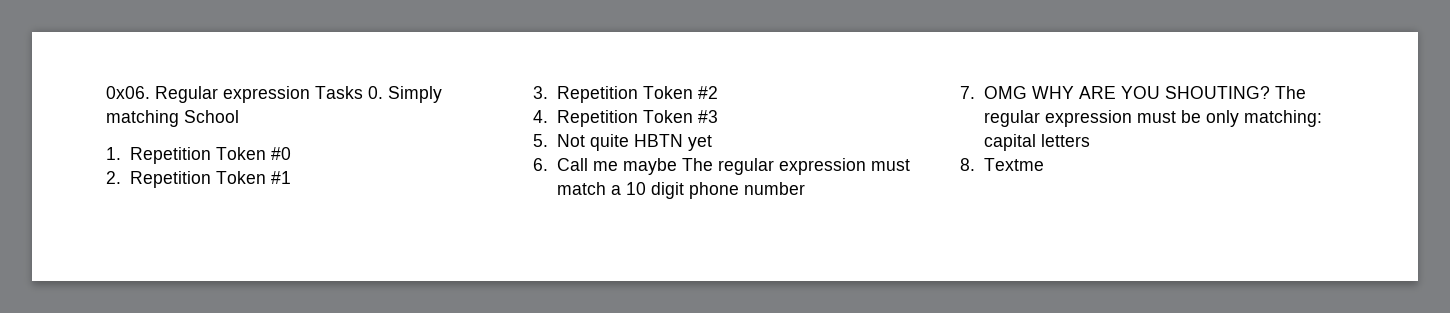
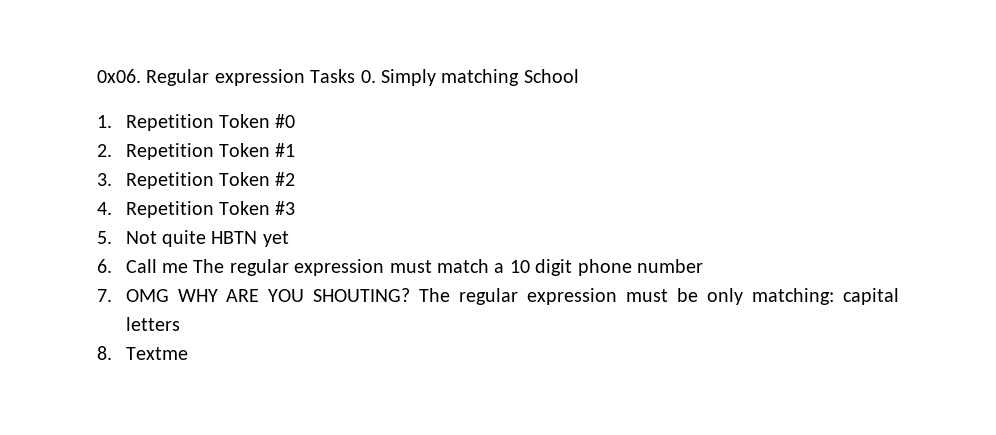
- 6. Call me maybe The regular expression must match a 10 digit phone number
+ 6. Call me The regular expression must match a 10 digit phone number

